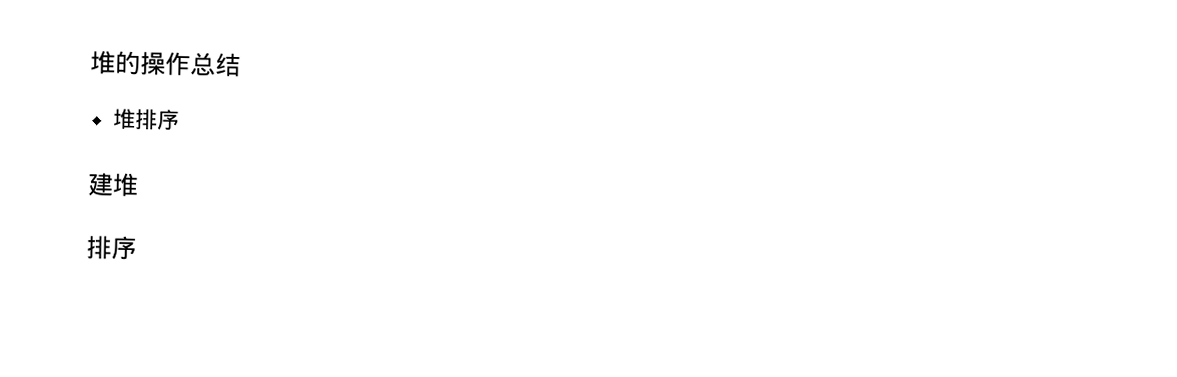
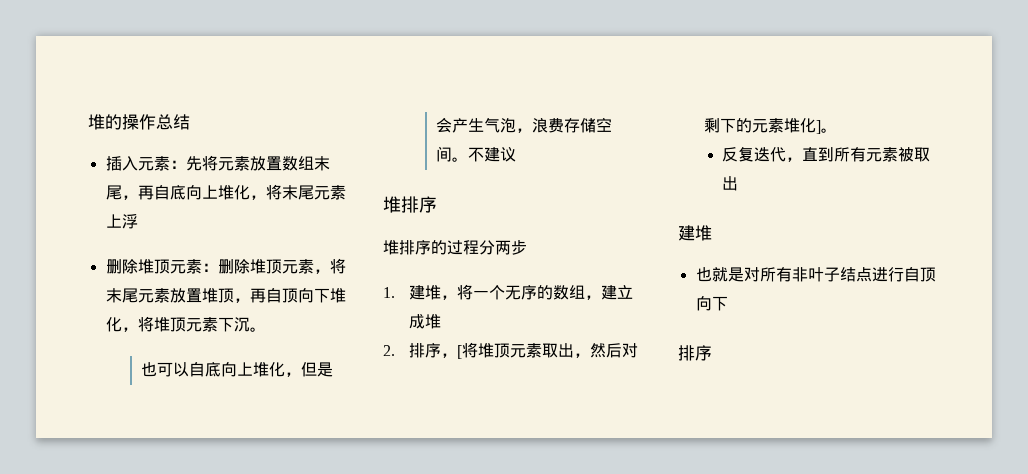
+ 插入元素：先将元素放置数组末尾，再自底向上堆化，将末尾元素上浮
+ 删除堆顶元素：删除堆顶元素，将末尾元素放置堆顶，再自顶向下堆化，将堆顶元素下沉。
+ 也可以自底向上堆化，但是会产生气泡，浪费存储空间。不建议
  堆排序
+ 堆排序的过程分两步
+ 1.建堆，将一个无序的数组，建立成堆
+ 2.排序，[将堆顶元素取出，然后对剩下的元素堆化]。
+ 反复迭代，直到所有元素被取出
  建堆
+ 也就是对所有非叶子结点进行自顶向下

